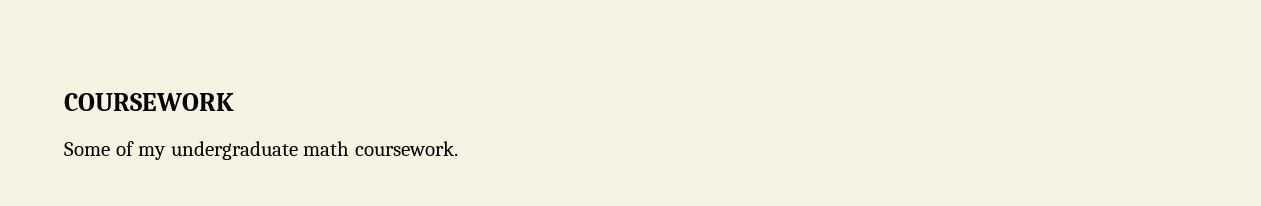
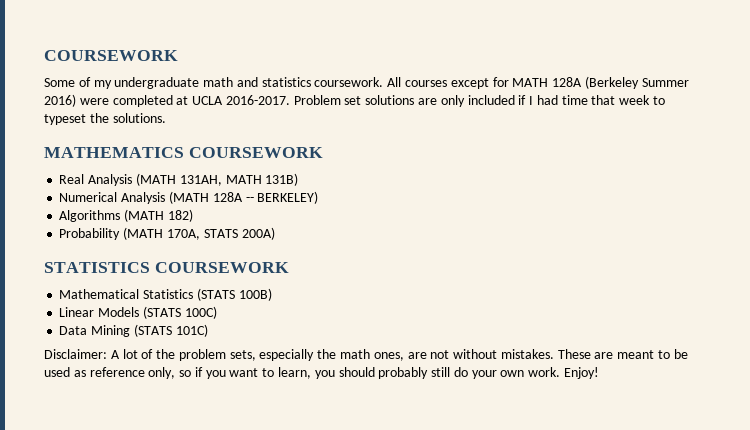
- Some of my undergraduate math coursework.
+ Some of my undergraduate math and statistics coursework. All courses except for MATH 128A (Berkeley Summer 2016) were completed at UCLA 2016-2017. Problem set solutions are only included if I had time that week to typeset the solutions.
+ MATHEMATICS COURSEWORK
+ Real Analysis (MATH 131AH, MATH 131B)
+ Numerical Analysis (MATH 128A -- BERKELEY)
+ Algorithms (MATH 182)
+ Probability (MATH 170A, STATS 200A)
+ STATISTICS COURSEWORK
+ Mathematical Statistics (STATS 100B)
+ Linear Models (STATS 100C)
+ Data Mining (STATS 101C)
+ Disclaimer: A lot of the problem sets, especially the math ones, are not without mistakes. These are meant to be used as reference only, so if you want to learn, you should probably still do your own work. Enjoy!

